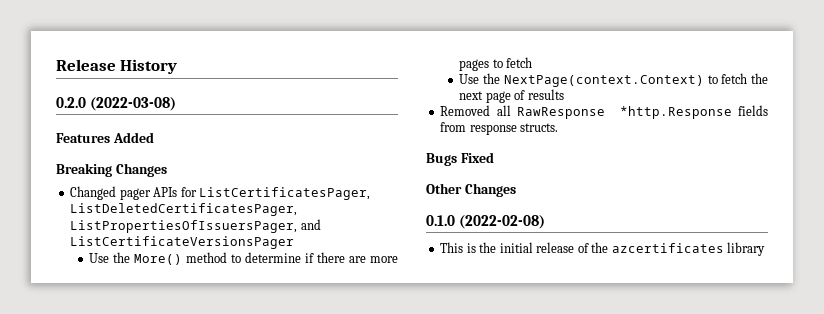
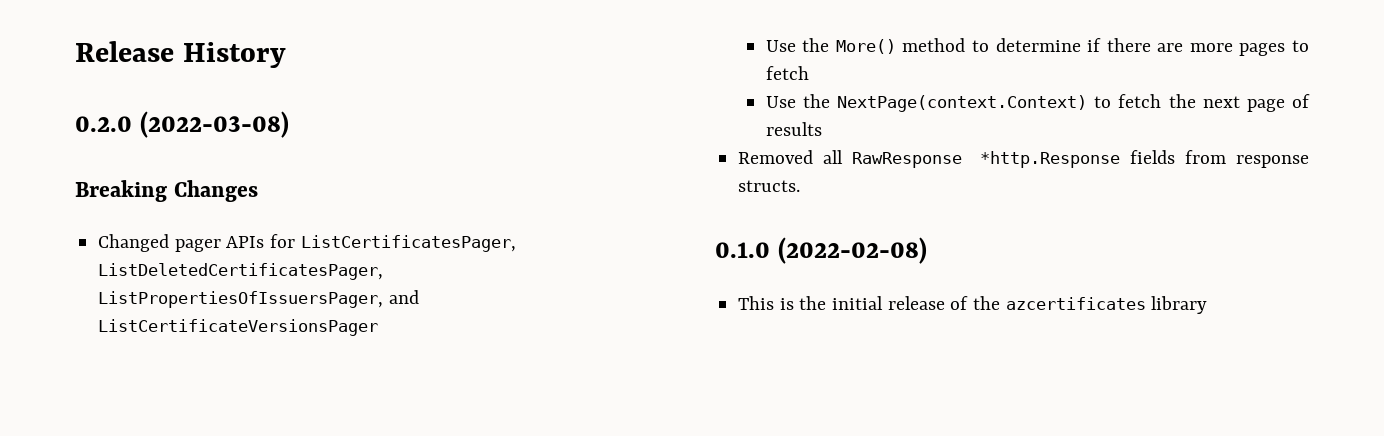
- Features Added
- Bugs Fixed
- Other Changes

